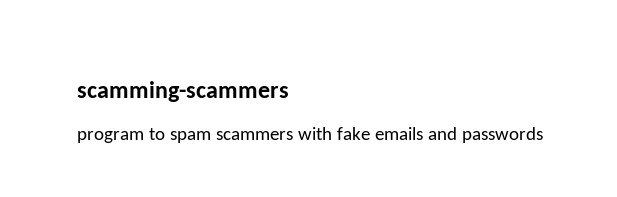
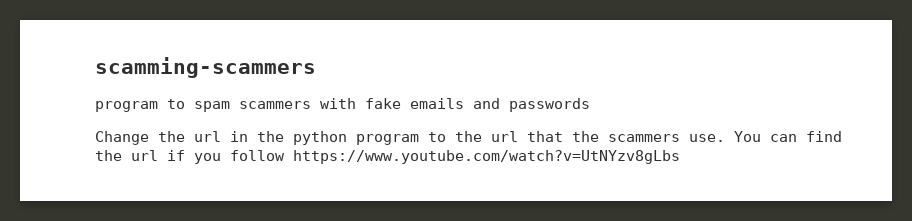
+ Change the url in the python program to the url that the scammers use. You can find the url if you follow https://www.youtube.com/watch?v=UtNYzv8gLbs

